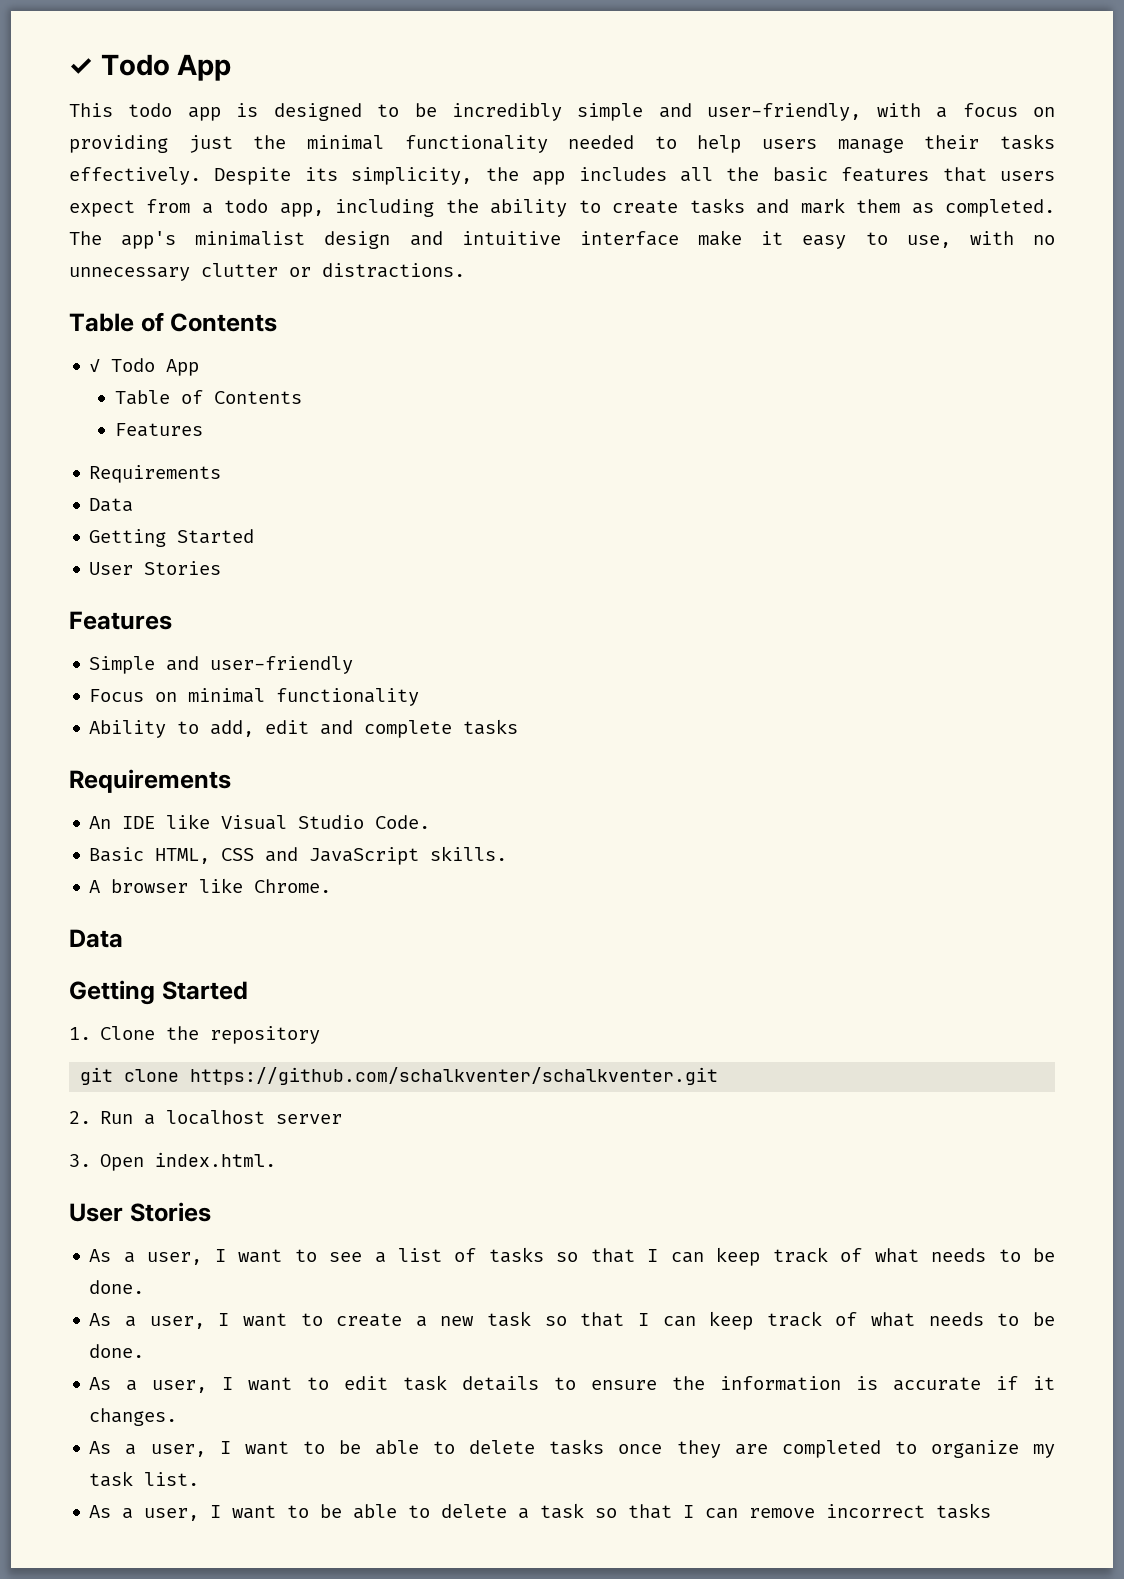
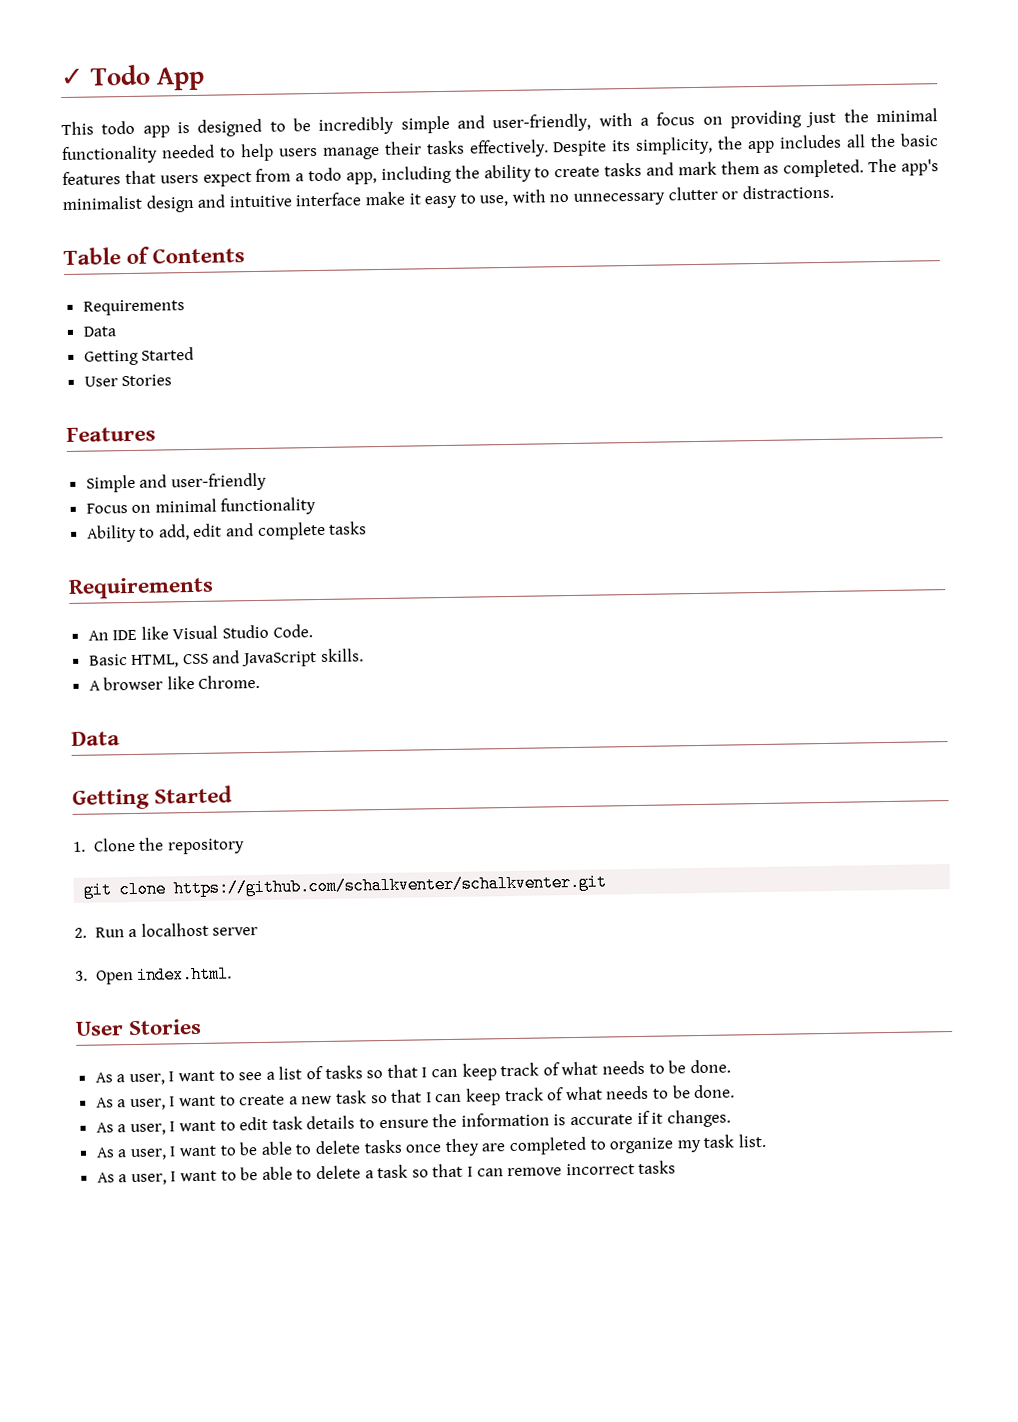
  The app's minimalist design and intuitive interface make it easy to use, with no unnecessary clutter or distractions.
  Table of Contents
- ✓ Todo App
- Table of Contents
- Features

